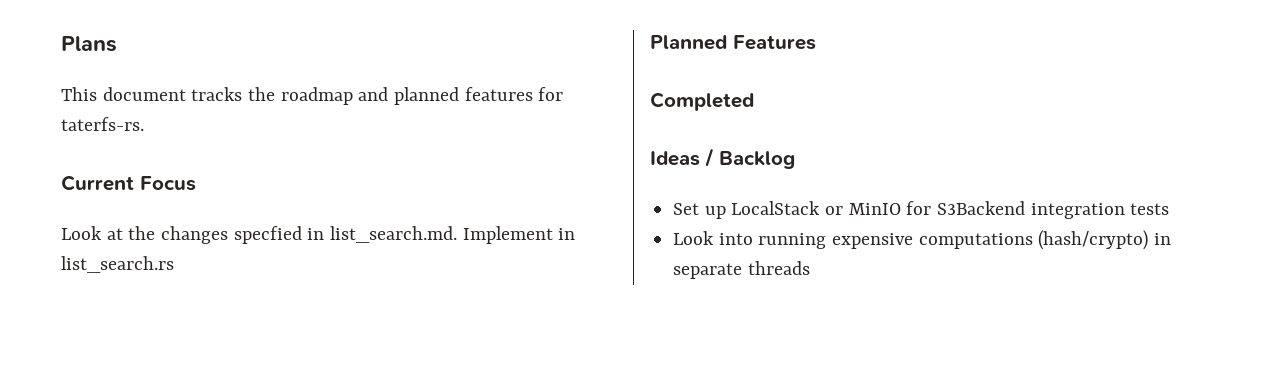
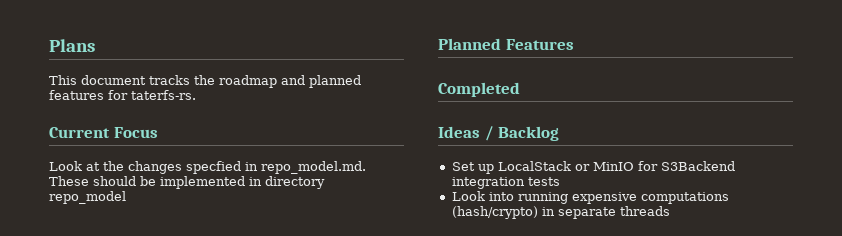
- Look at the changes specfied in list_search.md. Implement in list_search.rs
+ Look at the changes specfied in repo_model.md. These should be implemented in directory repo_model

